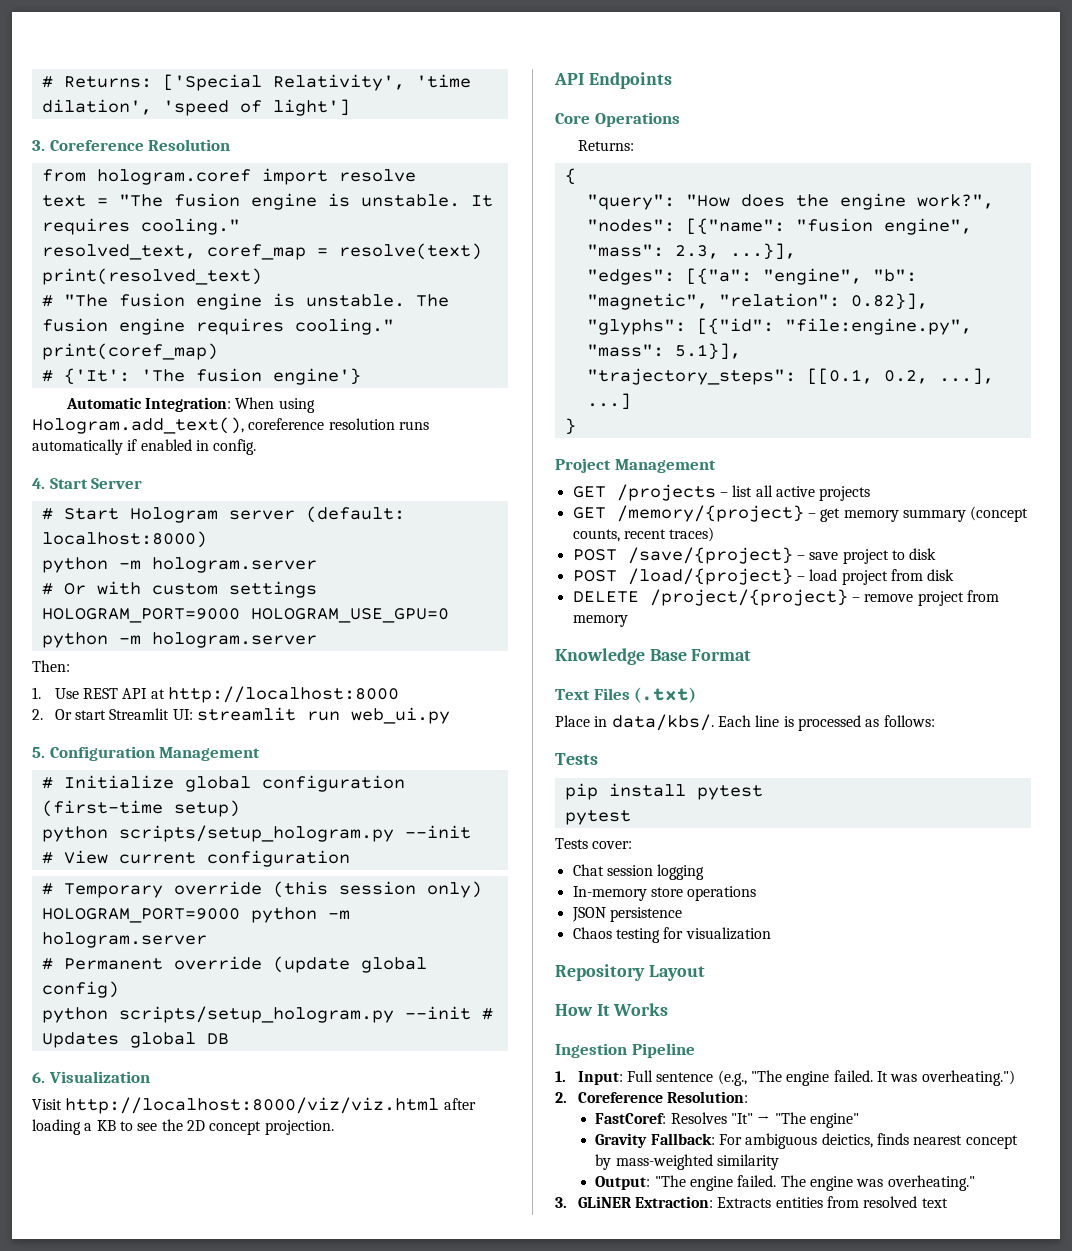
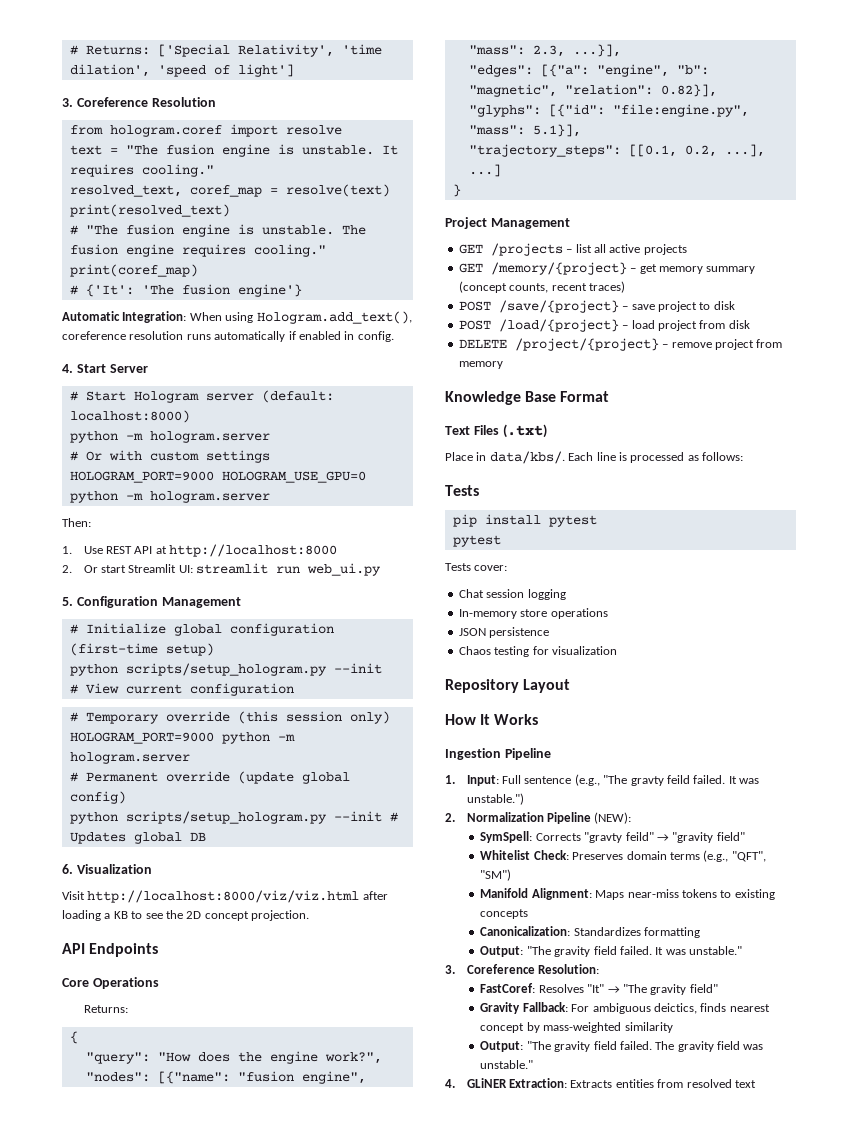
- 1. Input: Full sentence (e.g., "The engine failed. It was overheating.")
- 2. Coreference Resolution:
+ 1. Input: Full sentence (e.g., "The gravty feild failed. It was unstable.")
+ 2. Normalization Pipeline (NEW):
+ SymSpell: Corrects "gravty feild" → "gravity field"
+ Whitelist Check: Preserves domain terms (e.g., "QFT", "SM")
+ Manifold Alignment: Maps near-miss tokens to existing concepts
+ Canonicalization: Standardizes formatting
+ Output: "The gravity field failed. It was unstable."
+ 3. Coreference Resolution:
- FastCoref: Resolves "It" → "The engine"
+ FastCoref: Resolves "It" → "The gravity field"
- Output: "The engine failed. The engine was overheating."
- 3. GLiNER Extraction: Extracts entities from resolved text
+ Output: "The gravity field failed. The gravity field was unstable."
+ 4. GLiNER Extraction: Extracts entities from resolved text

